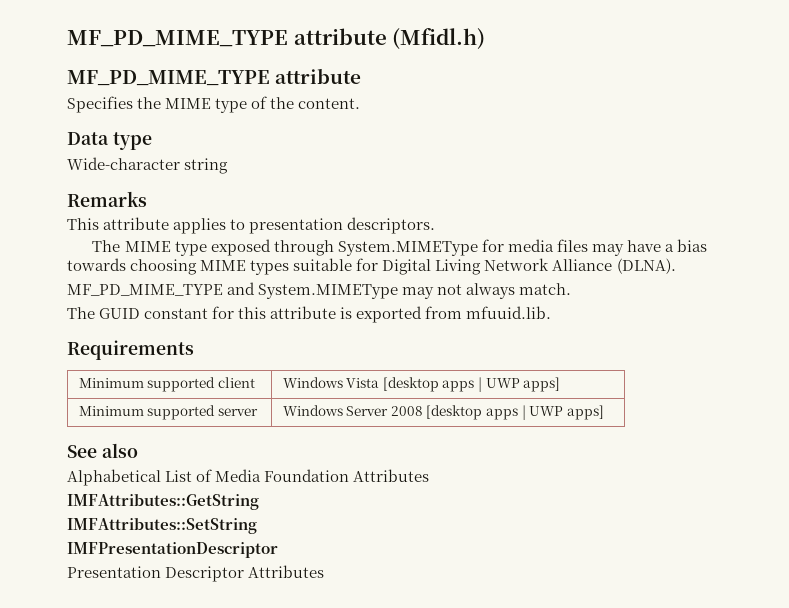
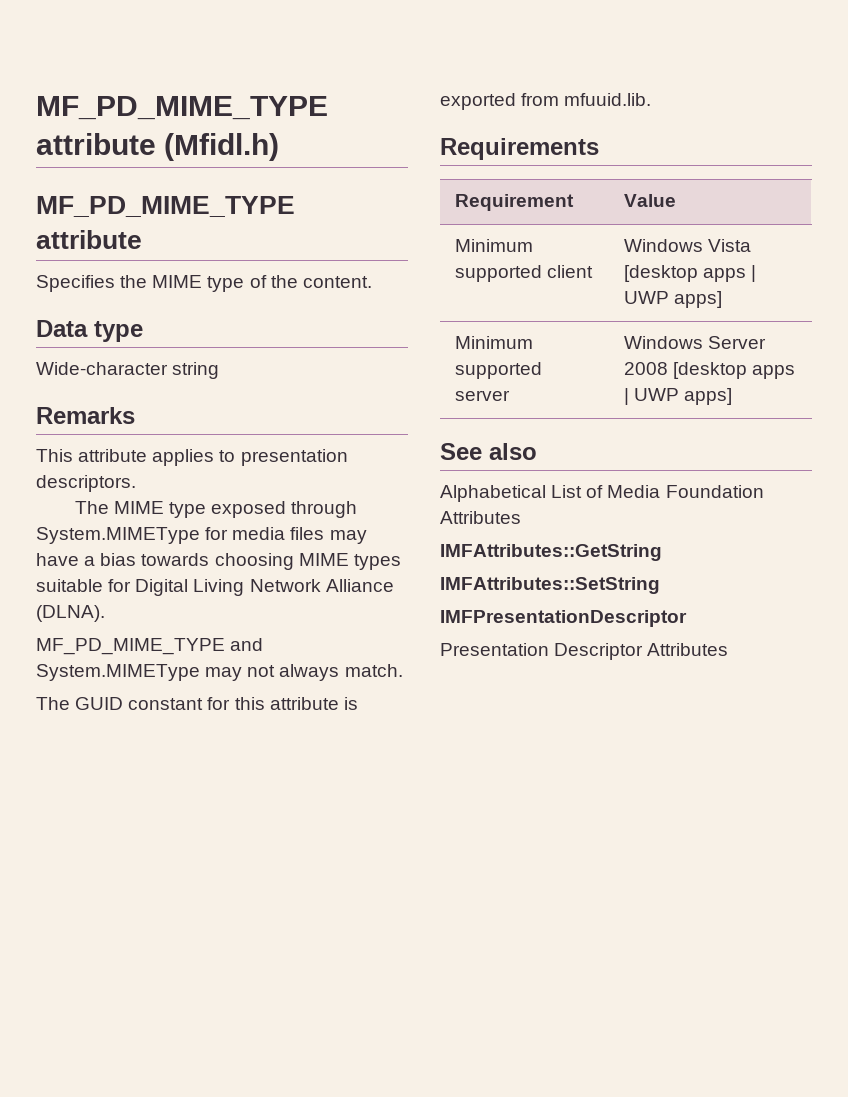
+ Requirement | Value

